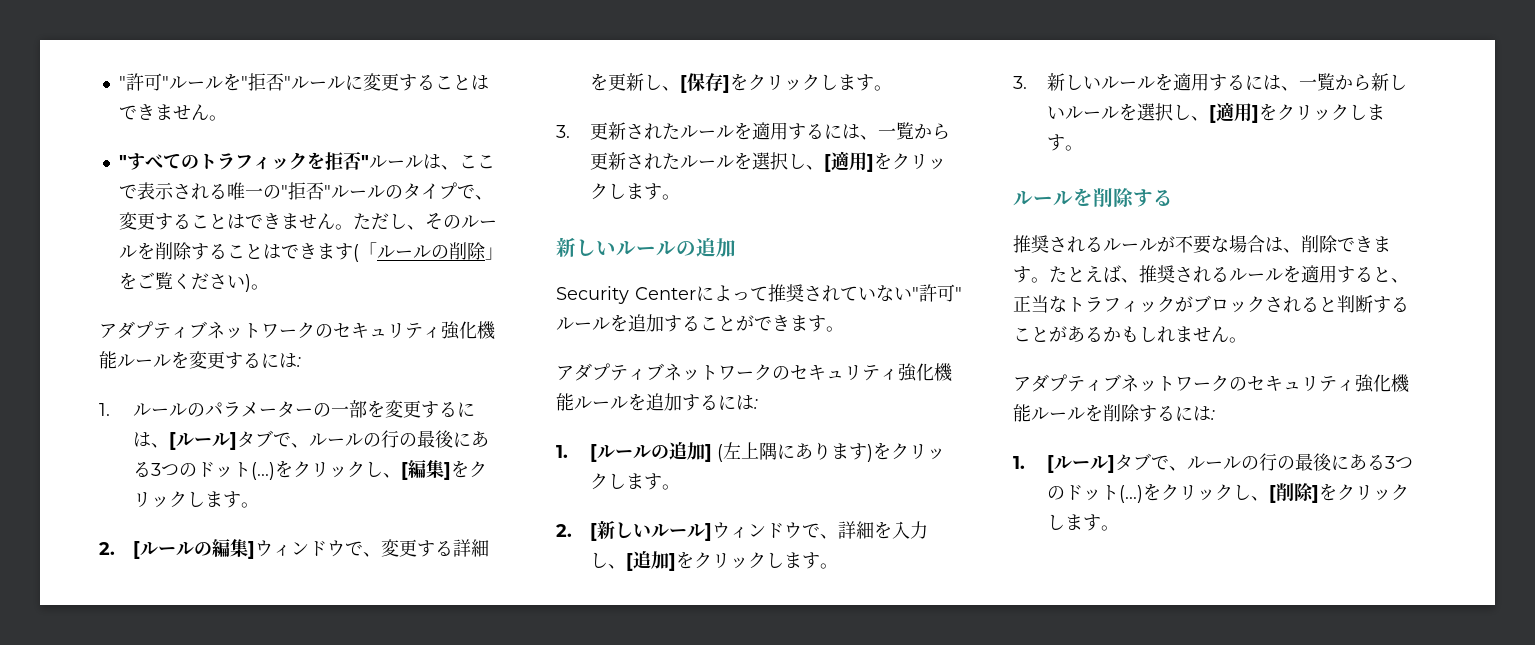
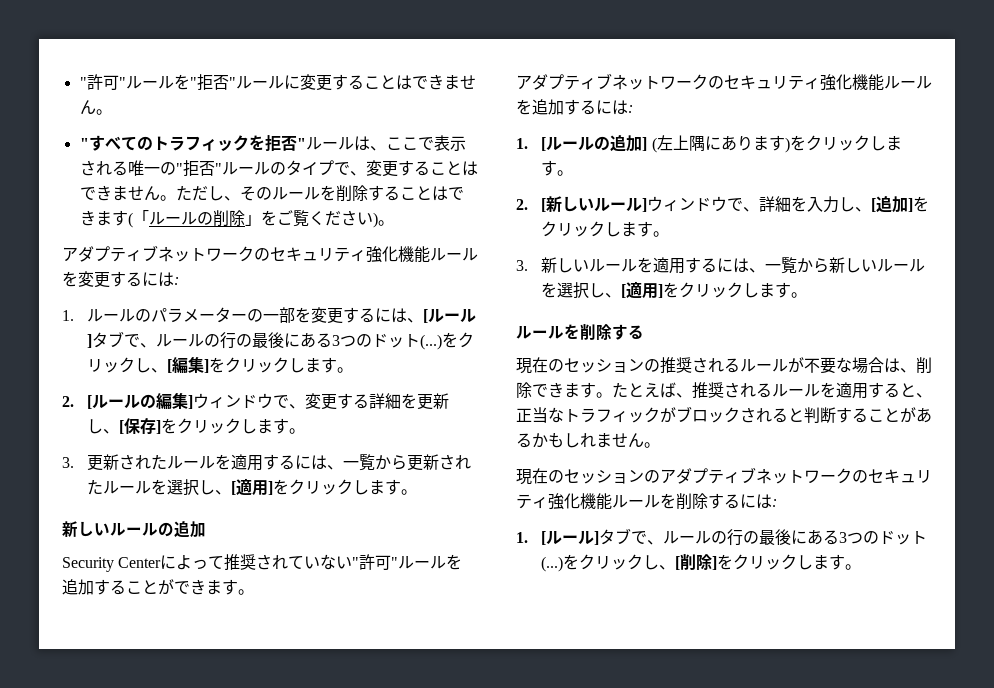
- 推奨されるルールが不要な場合は、削除できます。
+ 現在のセッションの推奨されるルールが不要な場合は、削除できます。
- アダプティブネットワークのセキュリティ強化機能ルールを削除するには:
+ 現在のセッションのアダプティブネットワークのセキュリティ強化機能ルールを削除するには:

